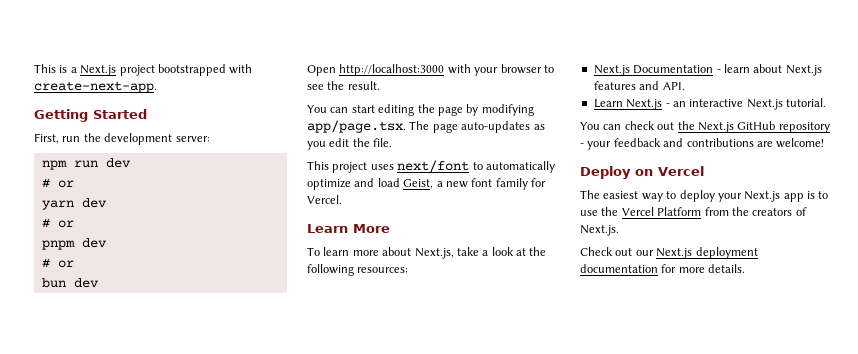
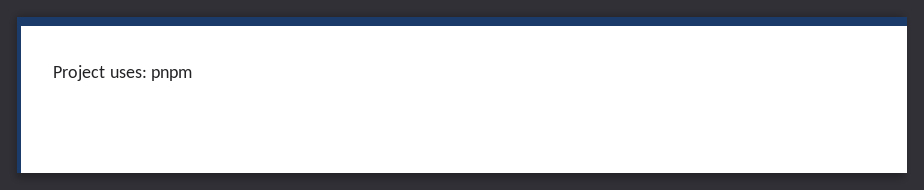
- This is a Next.js project bootstrapped with create-next-app.
- Getting Started
- First, run the development server:
- npm run dev
- # or
- yarn dev
- # or
- pnpm dev
- # or
- bun dev
- Open http://localhost:3000 with your browser to see the result.
- You can start editing the page by modifying app/page.tsx. The page auto-updates as you edit the file.
- This project uses next/font to automatically optimize and load Geist, a new font family for Vercel.
- Learn More
- To learn more about Next.js, take a look at the following resources:
- Next.js Documentation - learn about Next.js features and API.
- Learn Next.js - an interactive Next.js tutorial.
- You can check out the Next.js GitHub repository - your feedback and contributions are welcome!
- Deploy on Vercel
- The easiest way to deploy your Next.js app is to use the Vercel Platform from the creators of Next.js.
- Check out our Next.js deployment documentation for more details.
+ Project uses: pnpm

